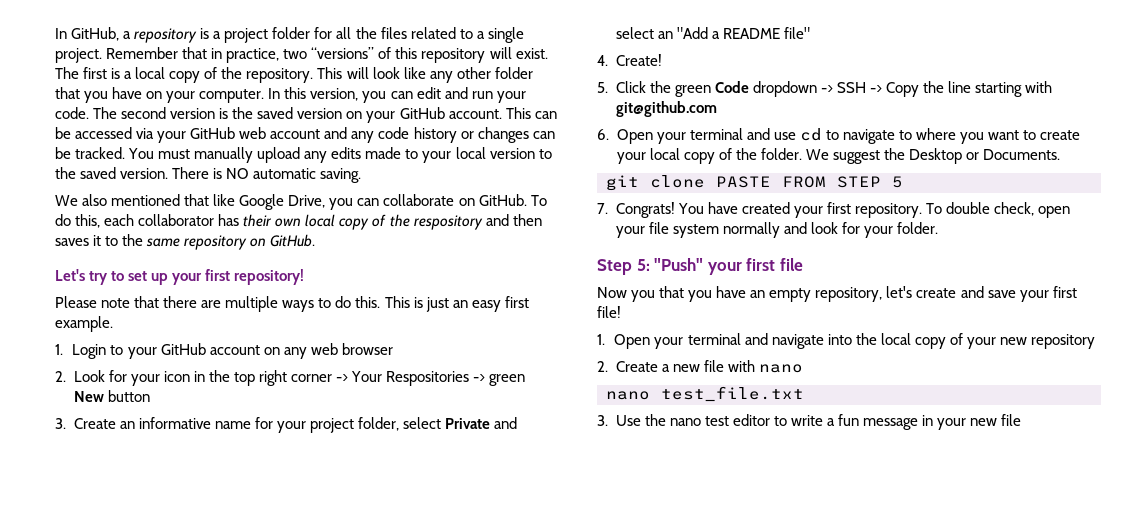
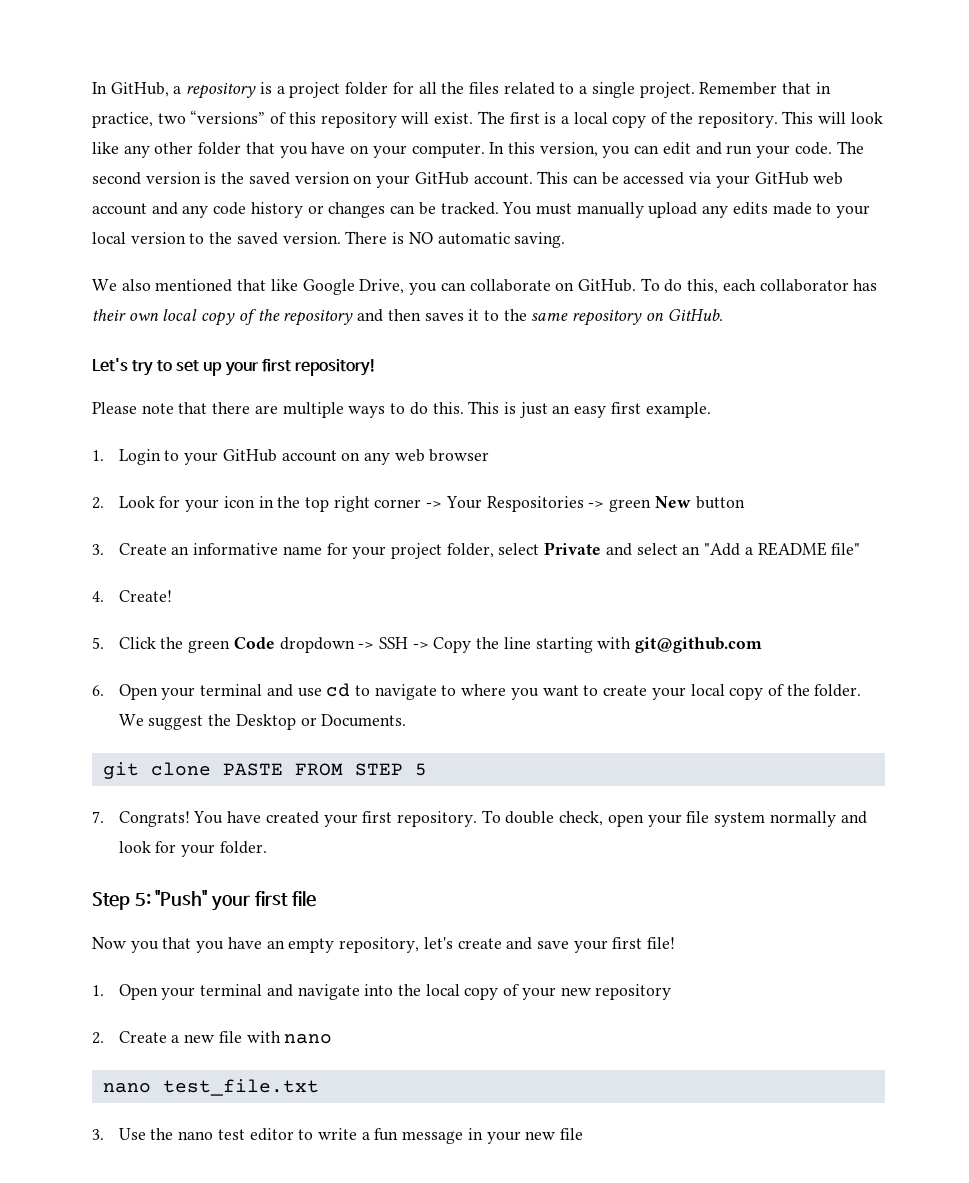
- To do this, each collaborator has their own local copy of the respository and then saves it to the same repository on GitHub.
+ To do this, each collaborator has their own local copy of the repository and then saves it to the same repository on GitHub.

